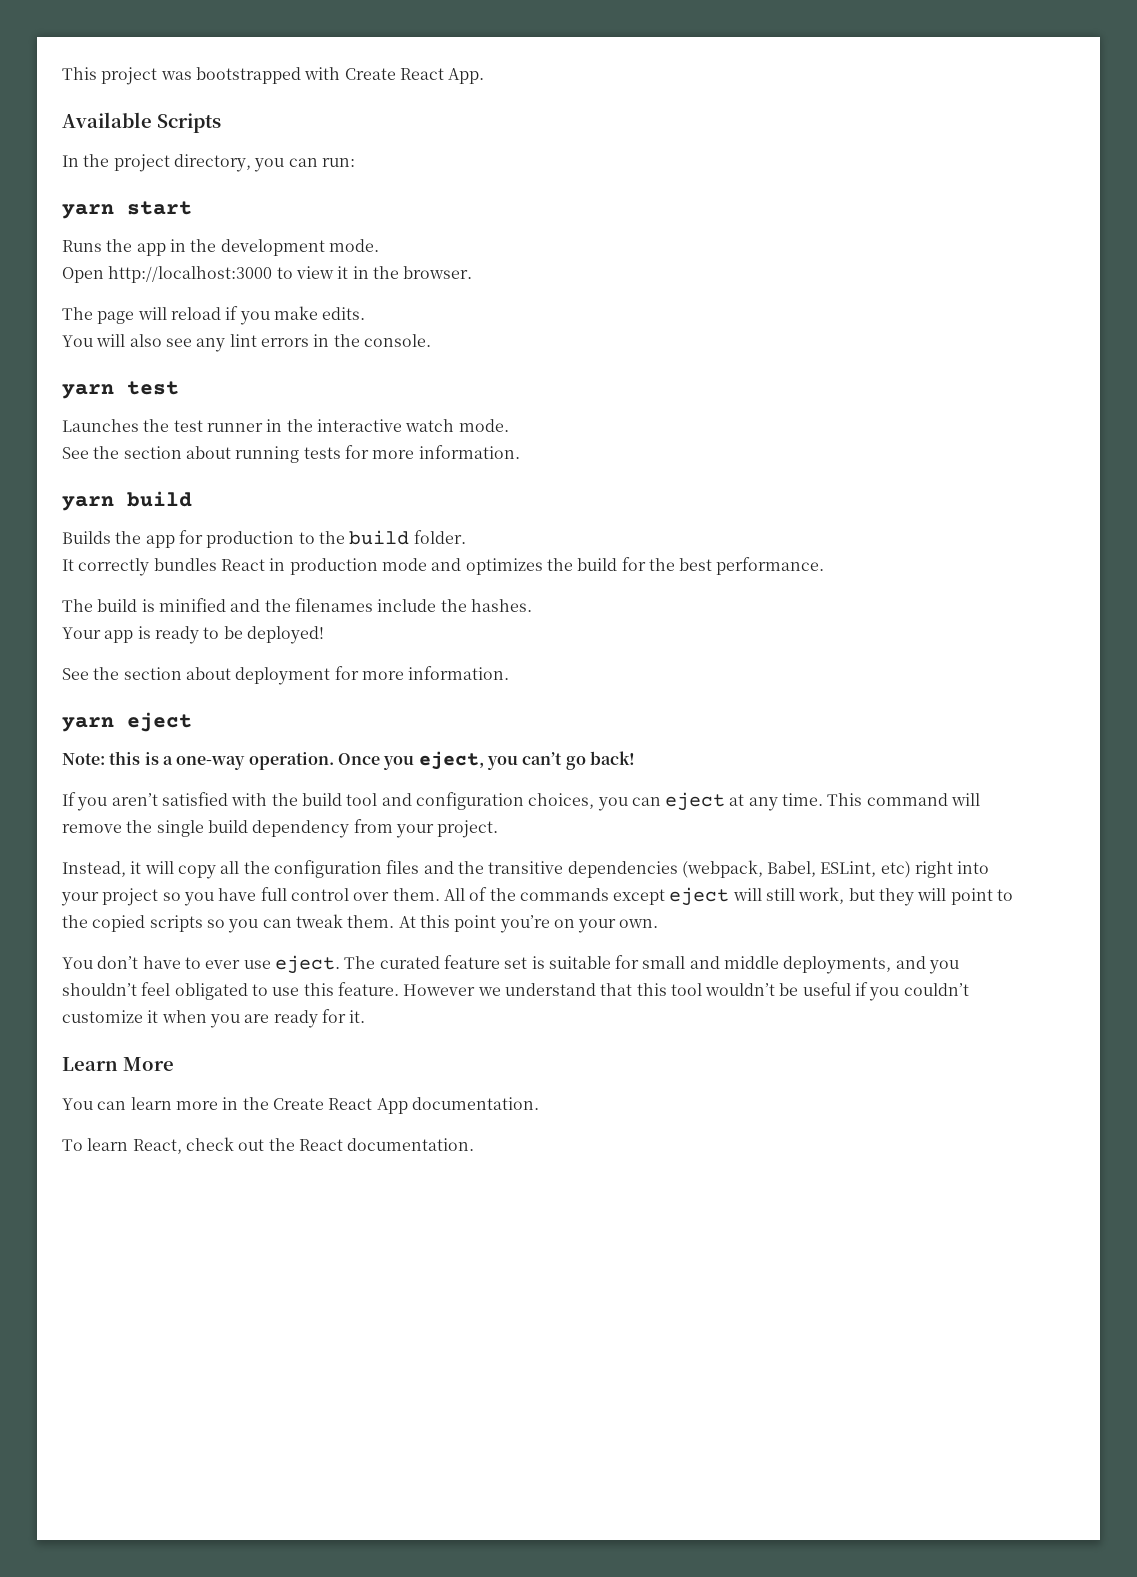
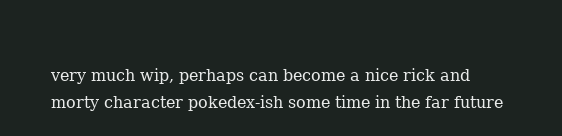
- This project was bootstrapped with Create React App.
- Available Scripts
- In the project directory, you can run:
- yarn start
- Runs the app in the development mode.
- Open http://localhost:3000 to view it in the browser.
- The page will reload if you make edits.
- You will also see any lint errors in the console.
- yarn test
- Launches the test runner in the interactive watch mode.
- See the section about running tests for more information.
- yarn build
- Builds the app for production to the build folder.
- It correctly bundles React in production mode and optimizes the build for the best performance.
- The build is minified and the filenames include the hashes.
- Your app is ready to be deployed!
- See the section about deployment for more information.
- yarn eject
- Note: this is a one-way operation. Once you eject, you can’t go back!
- If you aren’t satisfied with the build tool and configuration choices, you can eject at any time. This command will remove the single build dependency from your project.
- Instead, it will copy all the configuration files and the transitive dependencies (webpack, Babel, ESLint, etc) right into your project so you have full control over them. All of the commands except eject will still work, but they will point to the copied scripts so you can tweak them. At this point you’re on your own.
- You don’t have to ever use eject. The curated feature set is suitable for small and middle deployments, and you shouldn’t feel obligated to use this feature. However we understand that this tool wouldn’t be useful if you couldn’t customize it when you are ready for it.
- Learn More
- You can learn more in the Create React App documentation.
- To learn React, check out the React documentation.
+ very much wip, perhaps can become a nice rick and morty character pokedex-ish some time in the far future

